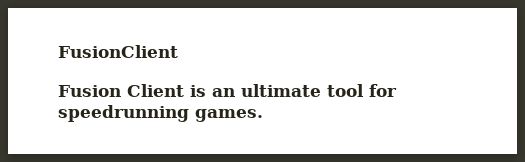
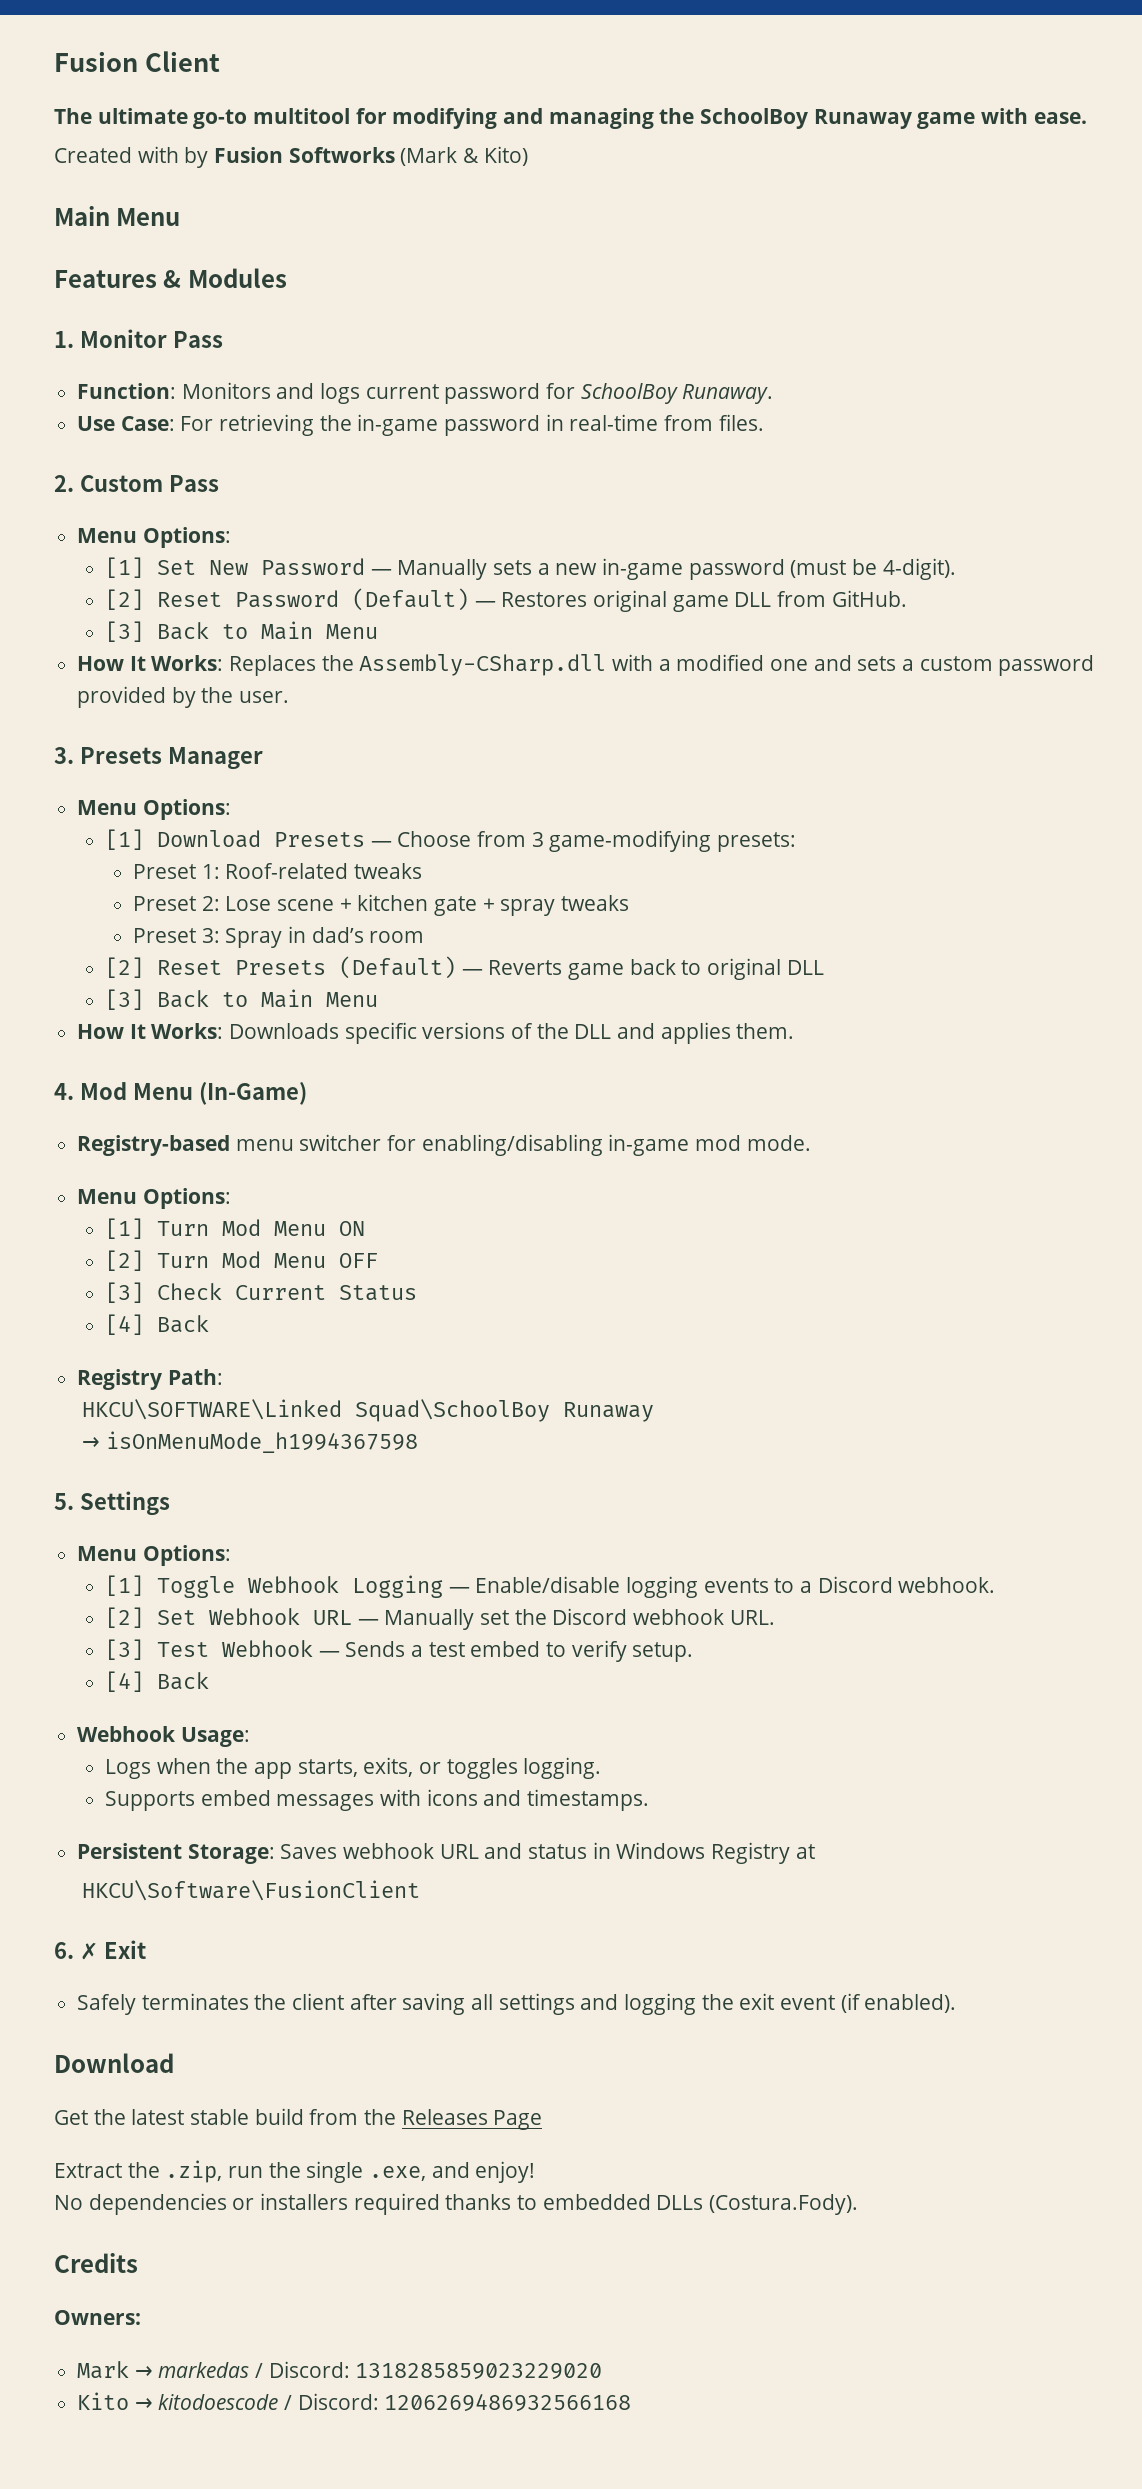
- FusionClient
- Fusion Client is an ultimate tool for speedrunning games.
+ Fusion Client
+ The ultimate go-to multitool for modifying and managing the SchoolBoy Runaway game with ease.
+ Created with by Fusion Softworks (Mark & Kito)
+ Main Menu
+ Features & Modules
+ 1. Monitor Pass
+ Function: Monitors and logs current password for SchoolBoy Runaway.
+ Use Case: For retrieving the in-game password in real-time from files.
+ 2. Custom Pass
+ Menu Options:
+ [1] Set New Password — Manually sets a new in-game password (must be 4-digit).
+ [2] Reset Password (Default) — Restores original game DLL from GitHub.
+ [3] Back to Main Menu
+ How It Works: Replaces the Assembly-CSharp.dll with a modified one and sets a custom password provided by the user.
+ 3. Presets Manager
+ Menu Options:
+ [1] Download Presets — Choose from 3 game-modifying presets:
+ Preset 1: Roof-related tweaks
+ Preset 2: Lose scene + kitchen gate + spray tweaks
+ Preset 3: Spray in dad’s room
+ [2] Reset Presets (Default) — Reverts game back to original DLL
+ [3] Back to Main Menu
+ How It Works: Downloads specific versions of the DLL and applies them.
+ 4. Mod Menu (In-Game)
+ Registry-based menu switcher for enabling/disabling in-game mod mode.
+ Menu Options:
+ [1] Turn Mod Menu ON
+ [2] Turn Mod Menu OFF
+ [3] Check Current Status
+ [4] Back
+ Registry Path:
+ HKCU\SOFTWARE\Linked Squad\SchoolBoy Runaway
+ → isOnMenuMode_h1994367598
+ 5. Settings
+ Menu Options:
+ [1] Toggle Webhook Logging — Enable/disable logging events to a Discord webhook.
+ [2] Set Webhook URL — Manually set the Discord webhook URL.
+ [3] Test Webhook — Sends a test embed to verify setup.
+ [4] Back
+ Webhook Usage:
+ Logs when the app starts, exits, or toggles logging.
+ Supports embed messages with icons and timestamps.
+ Persistent Storage: Saves webhook URL and status in Windows Registry at
+ HKCU\Software\FusionClient
+ 6. ✗ Exit
+ Safely terminates the client after saving all settings and logging the exit event (if enabled).
+ Download
+ Get the latest stable build from the Releases Page
+ Extract the .zip, run the single .exe, and enjoy!
+ No dependencies or installers required thanks to embedded DLLs (Costura.Fody).
+ Credits
+ Owners:
+ Mark → markedas / Discord: 1318285859023229020
+ Kito → kitodoescode / Discord: 1206269486932566168

